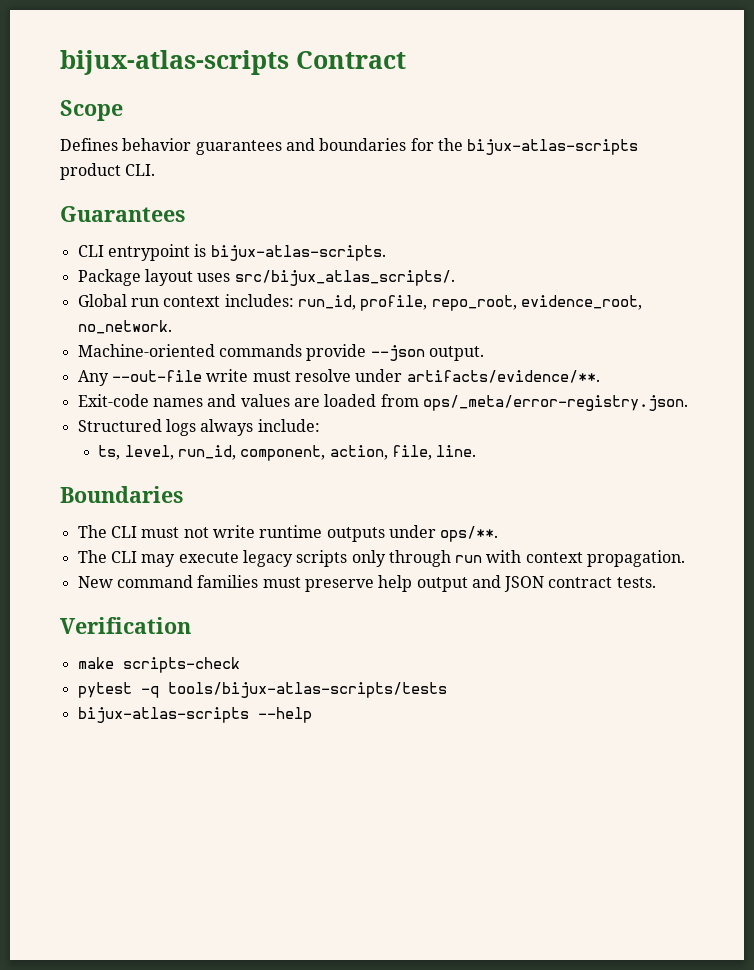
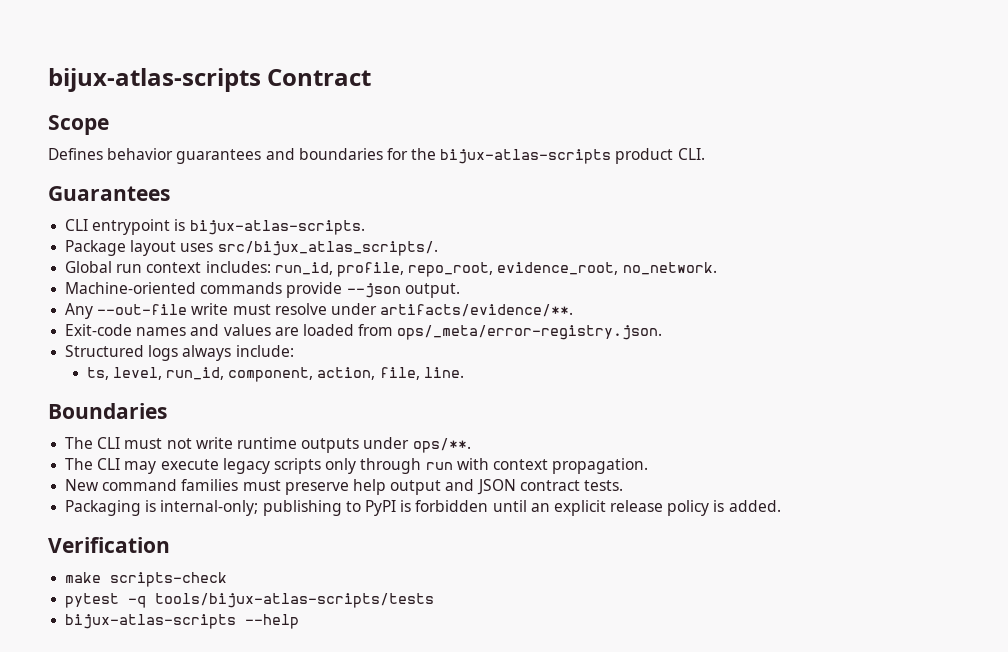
+ Packaging is internal-only; publishing to PyPI is forbidden until an explicit release policy is added.

